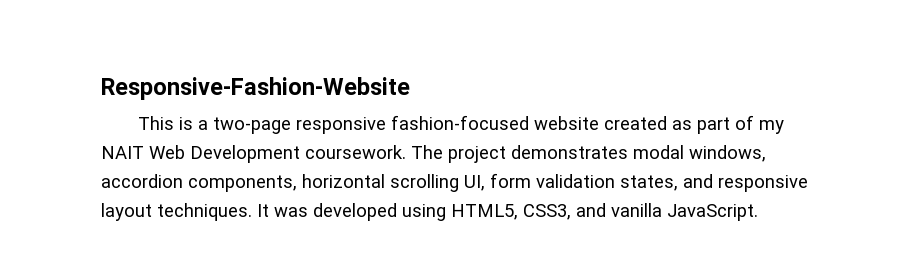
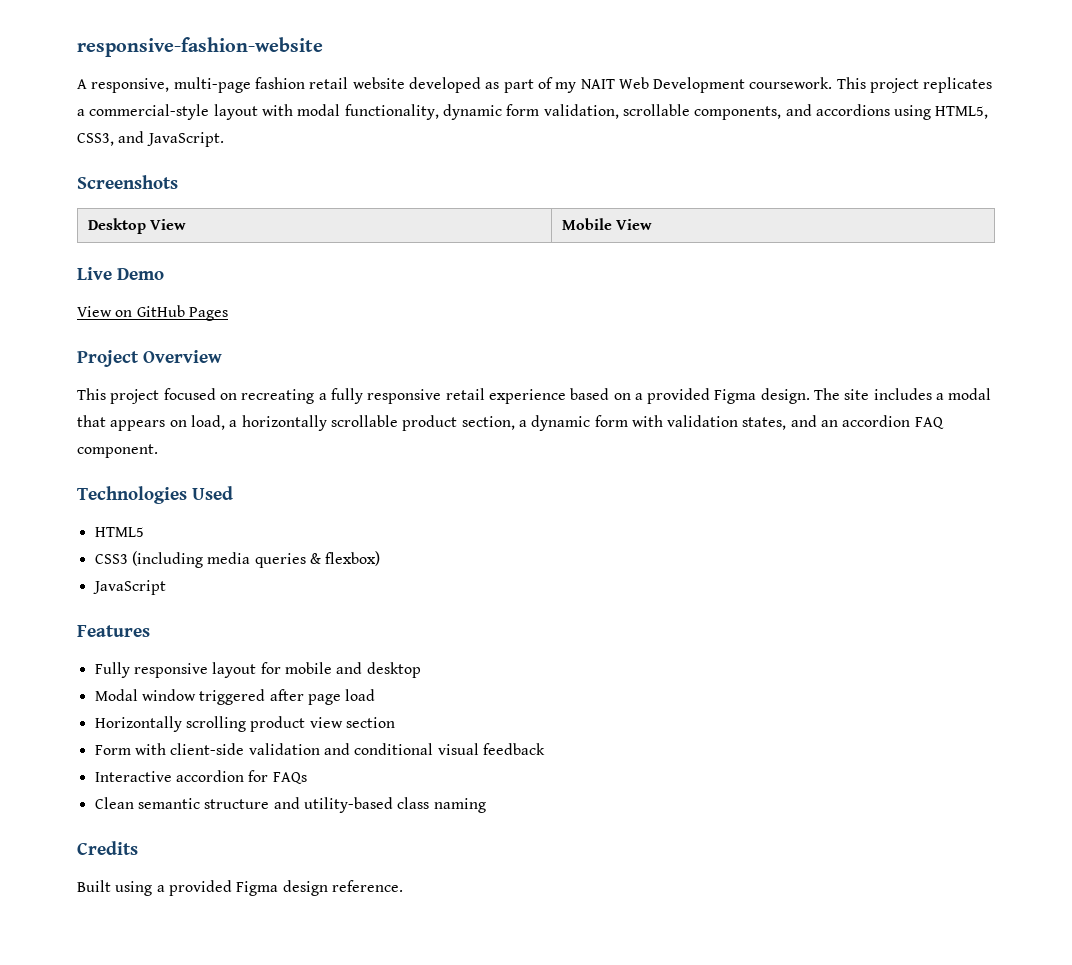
- Responsive-Fashion-Website
- This is a two-page responsive fashion-focused website created as part of my NAIT Web Development coursework.
+ responsive-fashion-website
+ A responsive, multi-page fashion retail website developed as part of my NAIT Web Development coursework.
- The project demonstrates modal windows, accordion components, horizontal scrolling UI, form validation states, and responsive layout techniques. It was developed using HTML5, CSS3, and vanilla JavaScript.
+ This project replicates a commercial-style layout with modal functionality, dynamic form validation, scrollable components, and accordions using HTML5, CSS3, and JavaScript.
+ Screenshots
+ Desktop View | Mobile View
+ Live Demo
+ View on GitHub Pages
+ Project Overview
+ This project focused on recreating a fully responsive retail experience based on a provided Figma design. The site includes a modal that appears on load, a horizontally scrollable product section, a dynamic form with validation states, and an accordion FAQ component.
+ Technologies Used
+ HTML5
+ CSS3 (including media queries & flexbox)
+ JavaScript
+ Features
+ Fully responsive layout for mobile and desktop
+ Modal window triggered after page load
+ Horizontally scrolling product view section
+ Form with client-side validation and conditional visual feedback
+ Interactive accordion for FAQs
+ Clean semantic structure and utility-based class naming
+ Credits
+ Built using a provided Figma design reference.

